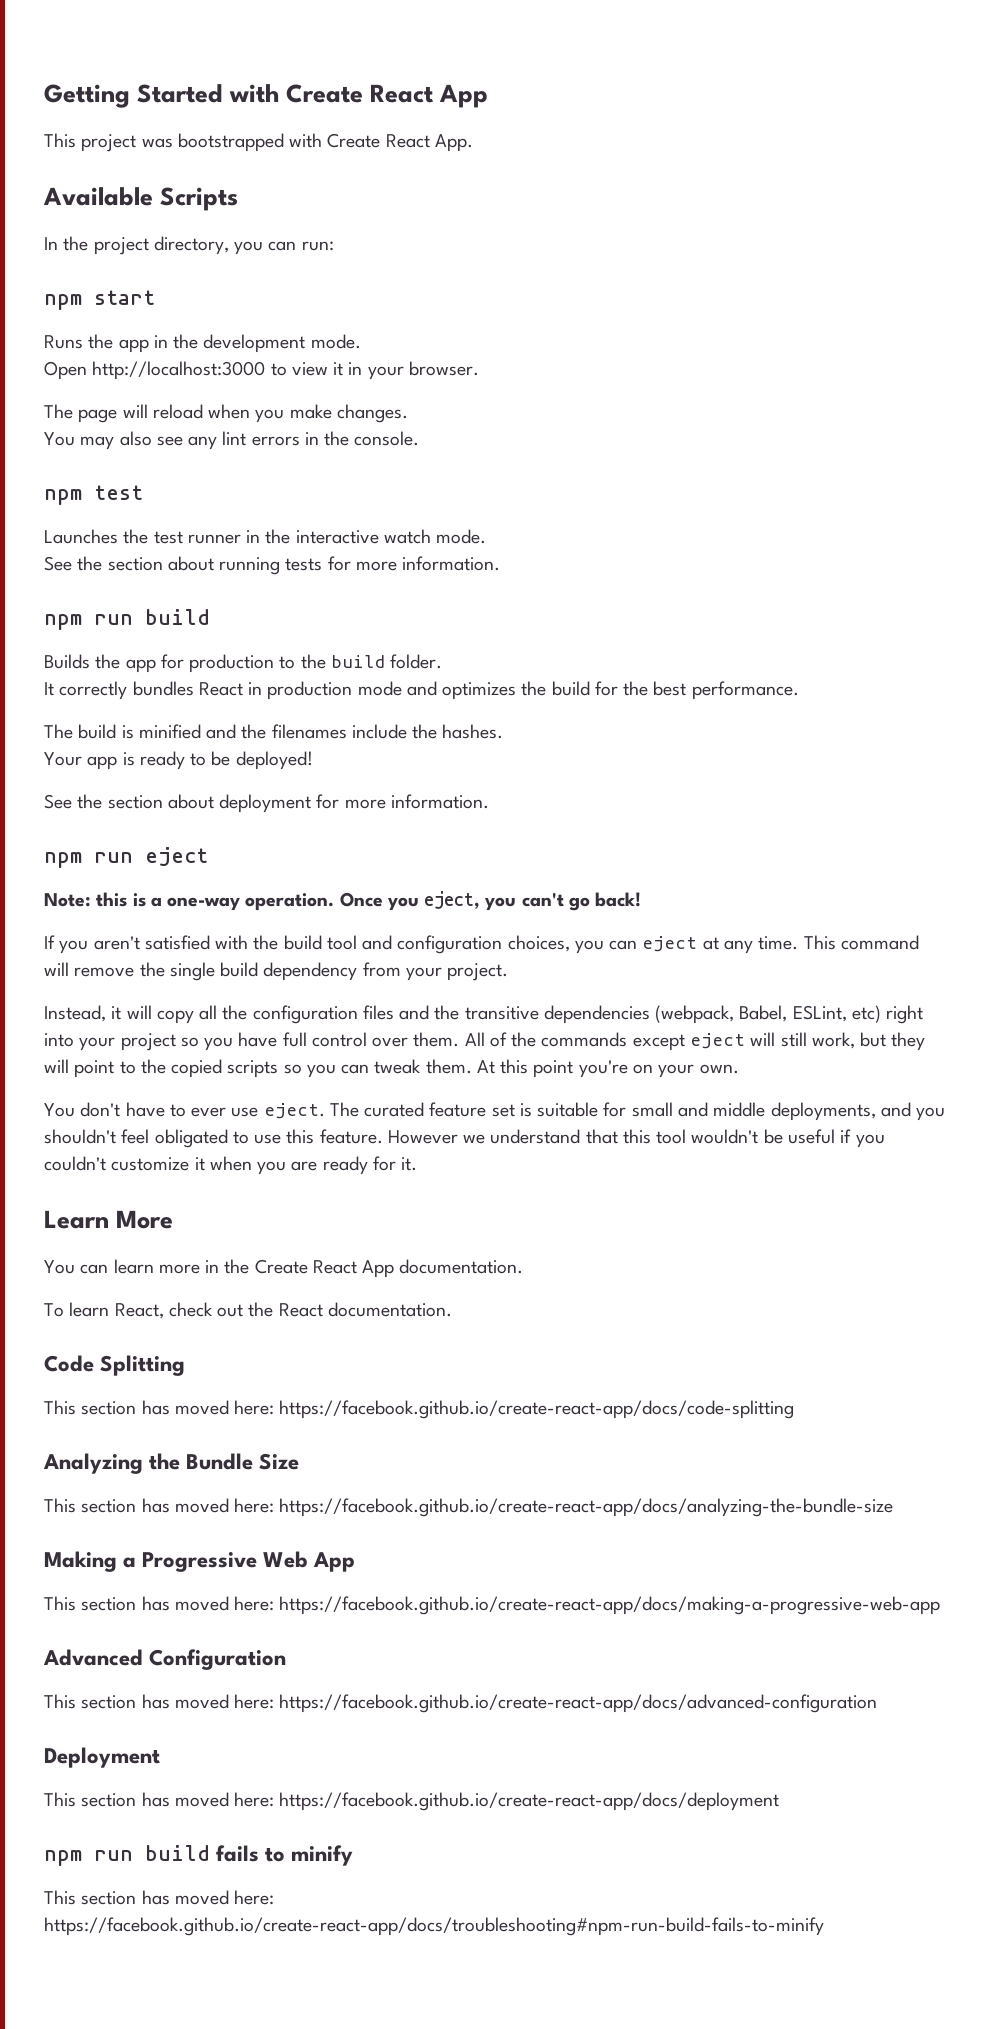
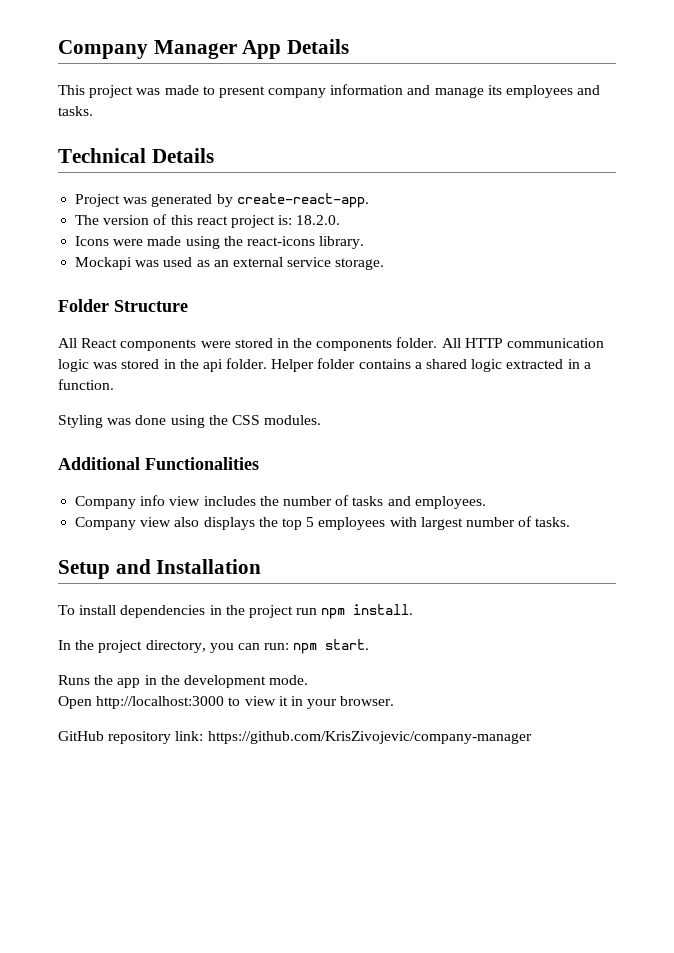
- Getting Started with Create React App
+ Company Manager App Details
- This project was bootstrapped with Create React App.
- Available Scripts
+ This project was made to present company information and manage its employees and tasks.
+ Technical Details
+ Project was generated by create-react-app.
+ The version of this react project is: 18.2.0.
+ Icons were made using the react-icons library.
+ Mockapi was used as an external service storage.
+ Folder Structure
+ All React components were stored in the components folder. All HTTP communication logic was stored in the api folder. Helper folder contains a shared logic extracted in a function.
+ Styling was done using the CSS modules.
+ Additional Functionalities
+ Company info view includes the number of tasks and employees.
+ Company view also displays the top 5 employees with largest number of tasks.
+ Setup and Installation
+ To install dependencies in the project run npm install.
- In the project directory, you can run:
- npm start
+ In the project directory, you can run: npm start.
- The page will reload when you make changes.
- You may also see any lint errors in the console.
- npm test
- Launches the test runner in the interactive watch mode.
- See the section about running tests for more information.
- npm run build
- Builds the app for production to the build folder.
- It correctly bundles React in production mode and optimizes the build for the best performance.
- The build is minified and the filenames include the hashes.
- Your app is ready to be deployed!
- See the section about deployment for more information.
- npm run eject
- Note: this is a one-way operation. Once you eject, you can't go back!
- If you aren't satisfied with the build tool and configuration choices, you can eject at any time. This command will remove the single build dependency from your project.
- Instead, it will copy all the configuration files and the transitive dependencies (webpack, Babel, ESLint, etc) right into your project so you have full control over them. All of the commands except eject will still work, but they will point to the copied scripts so you can tweak them. At this point you're on your own.
- You don't have to ever use eject. The curated feature set is suitable for small and middle deployments, and you shouldn't feel obligated to use this feature. However we understand that this tool wouldn't be useful if you couldn't customize it when you are ready for it.
- Learn More
- You can learn more in the Create React App documentation.
- To learn React, check out the React documentation.
- Code Splitting
- This section has moved here: https://facebook.github.io/create-react-app/docs/code-splitting
- Analyzing the Bundle Size
- This section has moved here: https://facebook.github.io/create-react-app/docs/analyzing-the-bundle-size
- Making a Progressive Web App
- This section has moved here: https://facebook.github.io/create-react-app/docs/making-a-progressive-web-app
- Advanced Configuration
- This section has moved here: https://facebook.github.io/create-react-app/docs/advanced-configuration
- Deployment
- This section has moved here: https://facebook.github.io/create-react-app/docs/deployment
- npm run build fails to minify
- This section has moved here: https://facebook.github.io/create-react-app/docs/troubleshooting#npm-run-build-fails-to-minify
+ GitHub repository link: https://github.com/KrisZivojevic/company-manager

